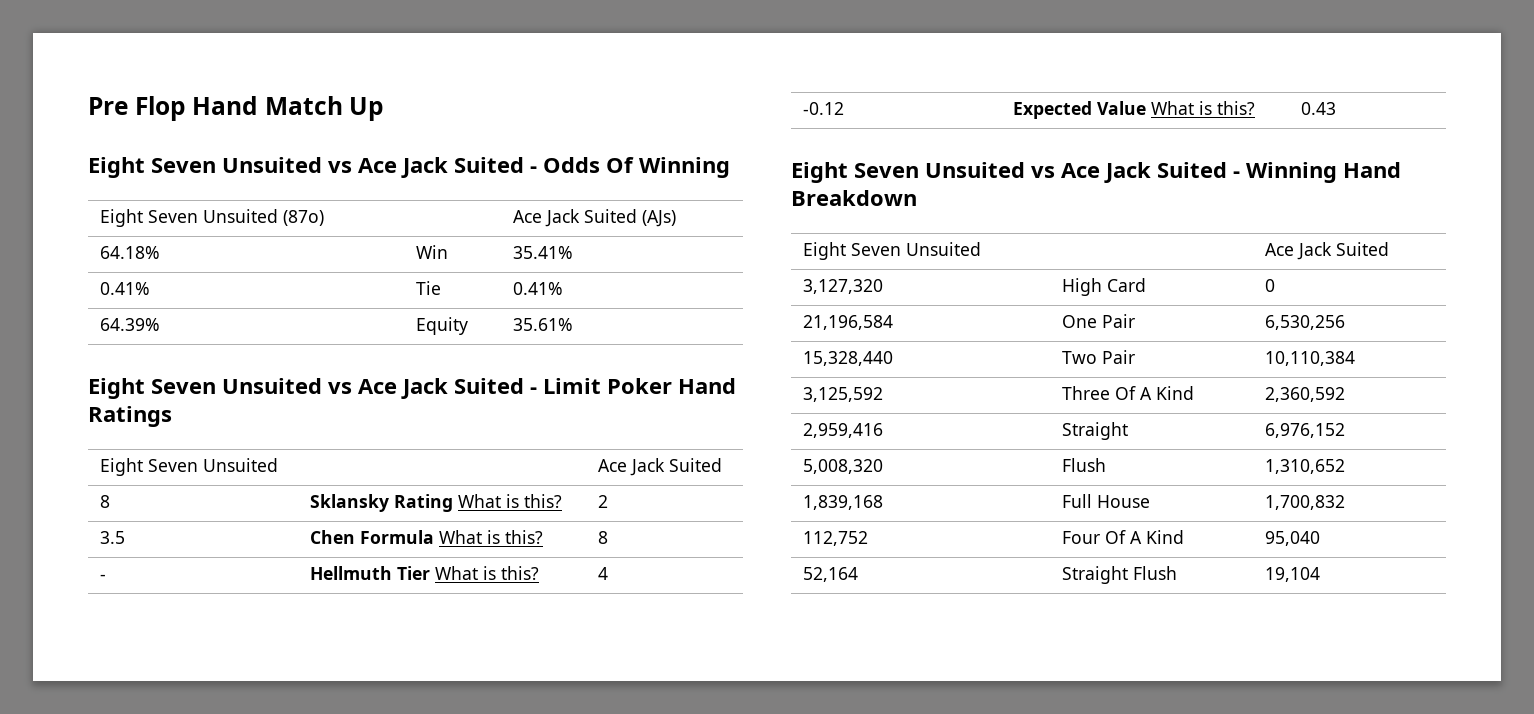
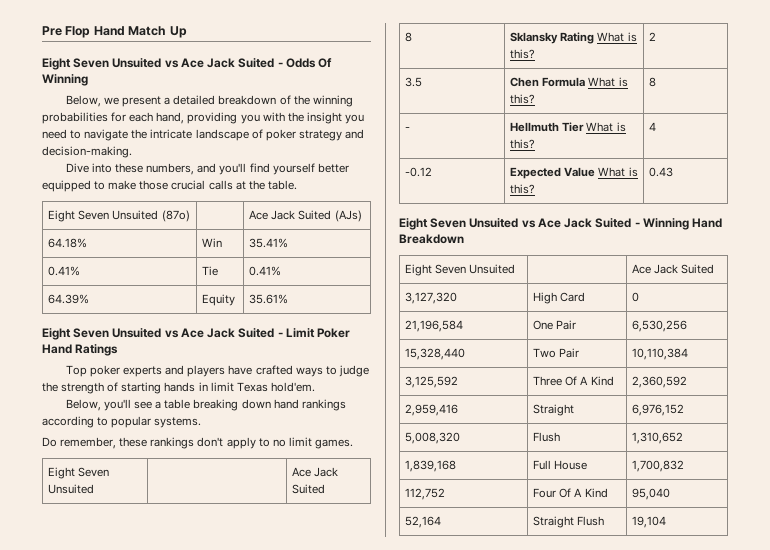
+ Below, we present a detailed breakdown of the winning probabilities for each hand, providing you with the insight you need to navigate the intricate landscape of poker strategy and decision-making.
+ Dive into these numbers, and you'll find yourself better equipped to make those crucial calls at the table.
+ Top poker experts and players have crafted ways to judge the strength of starting hands in limit Texas hold'em.
+ Below, you'll see a table breaking down hand rankings according to popular systems.
+ Do remember, these rankings don't apply to no limit games.

